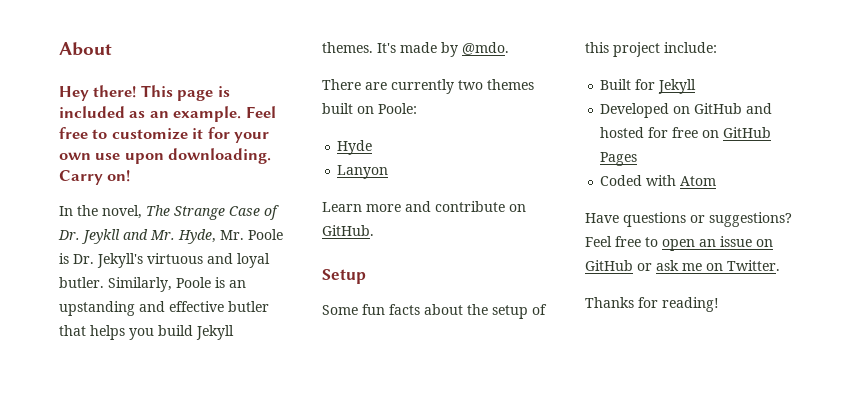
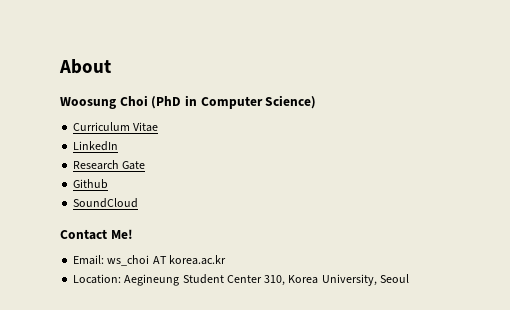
- Hey there! This page is included as an example. Feel free to customize it for your own use upon downloading. Carry on!
- In the novel, The Strange Case of Dr. Jeykll and Mr. Hyde, Mr. Poole is Dr. Jekyll's virtuous and loyal butler. Similarly, Poole is an upstanding and effective butler that helps you build Jekyll themes. It's made by @mdo.
- There are currently two themes built on Poole:
- Hyde
- Lanyon
- Learn more and contribute on GitHub.
- Setup
- Some fun facts about the setup of this project include:
- Built for Jekyll
- Developed on GitHub and hosted for free on GitHub Pages
- Coded with Atom
- Have questions or suggestions? Feel free to open an issue on GitHub or ask me on Twitter.
- Thanks for reading!
+ Woosung Choi (PhD in Computer Science)
+ Curriculum Vitae
+ LinkedIn
+ Research Gate
+ Github
+ SoundCloud
+ Contact Me!
+ Email: ws_choi AT korea.ac.kr
+ Location: Aegineung Student Center 310, Korea University, Seoul

